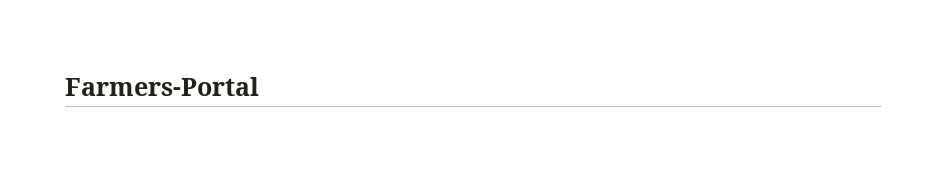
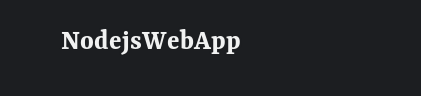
- Farmers-Portal
+ NodejsWebApp

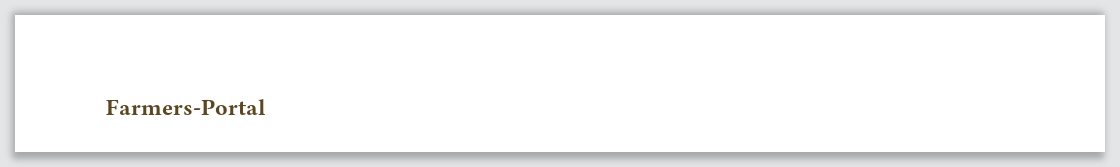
- NodejsWebApp
+ Farmers-Portal

